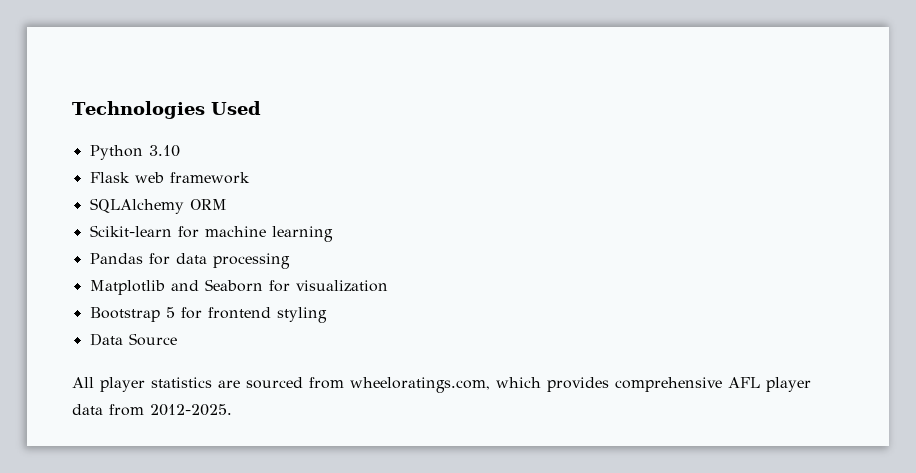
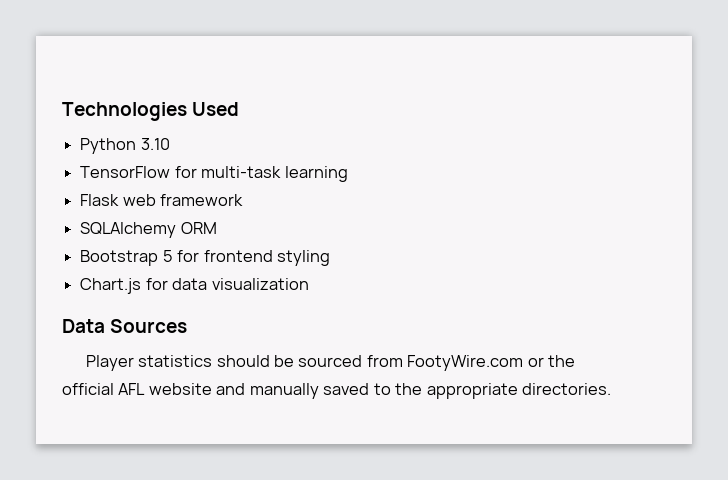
+ TensorFlow for multi-task learning
- Scikit-learn for machine learning
- Pandas for data processing
- Matplotlib and Seaborn for visualization
- Data Source
- All player statistics are sourced from wheeloratings.com, which provides comprehensive AFL player data from 2012-2025.
+ Chart.js for data visualization
+ Data Sources
+ Player statistics should be sourced from FootyWire.com or the official AFL website and manually saved to the appropriate directories.

